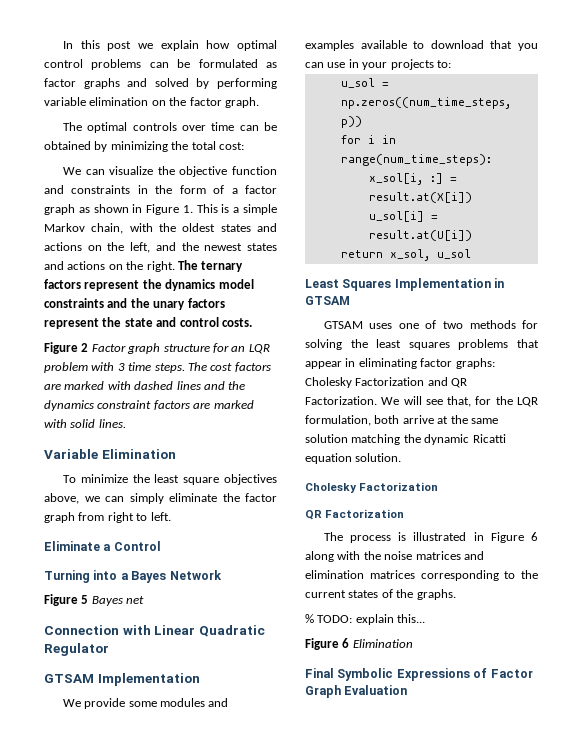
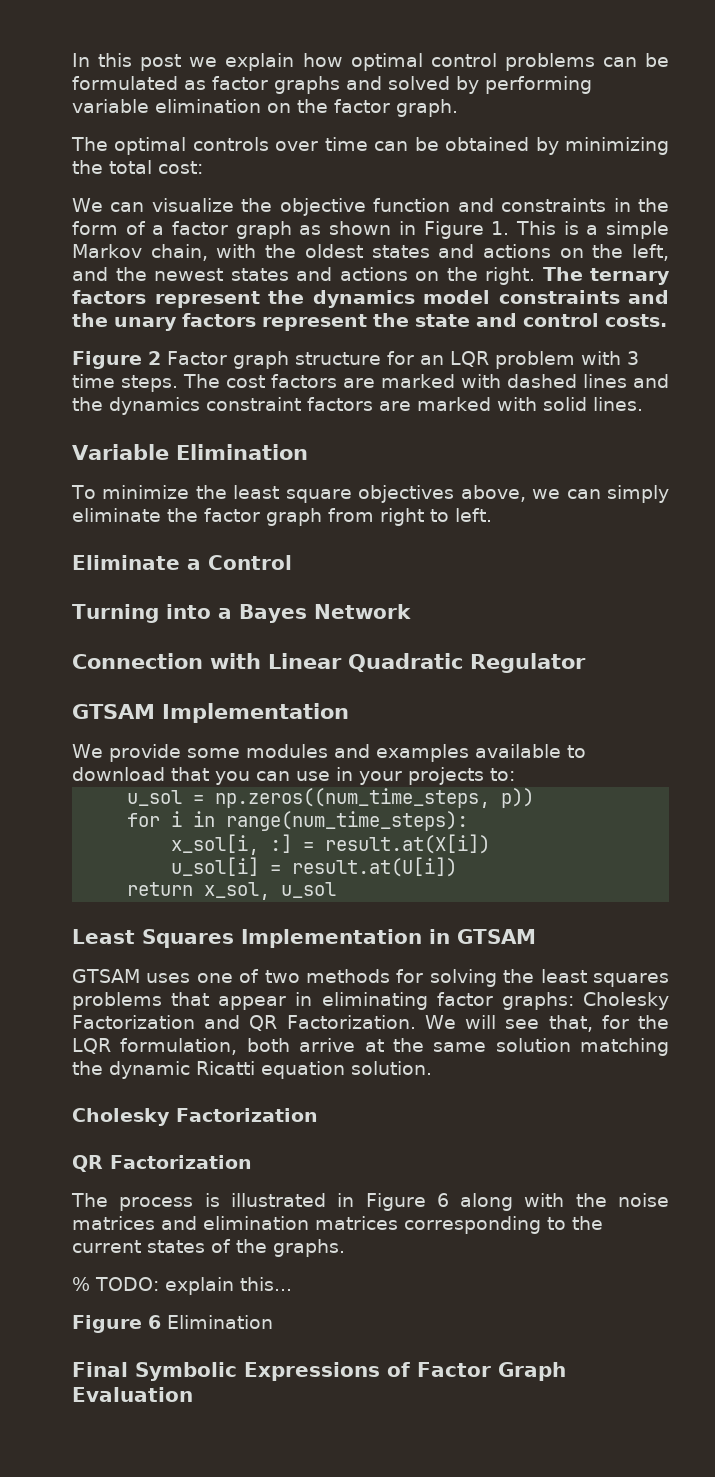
- Figure 5 Bayes net

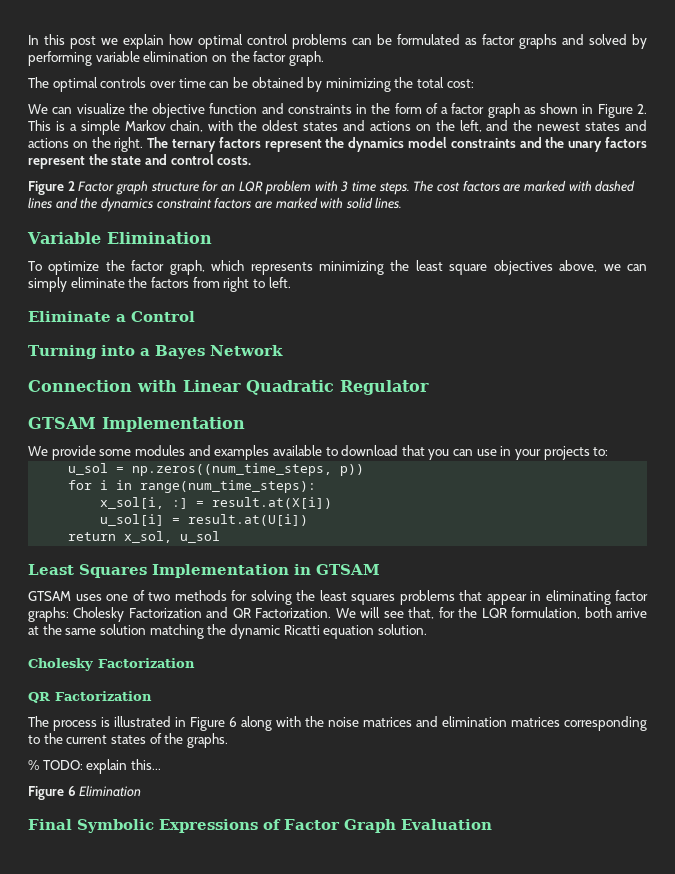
- We can visualize the objective function and constraints in the form of a factor graph as shown in Figure 1. This is a simple Markov chain, with the oldest states and actions on the left, and the newest states and actions on the right.
+ We can visualize the objective function and constraints in the form of a factor graph as shown in Figure 2. This is a simple Markov chain, with the oldest states and actions on the left, and the newest states and actions on the right.
- To minimize the least square objectives above, we can simply eliminate the factor graph from right to left.
+ To optimize the factor graph, which represents minimizing the least square objectives above, we can simply eliminate the factors from right to left.

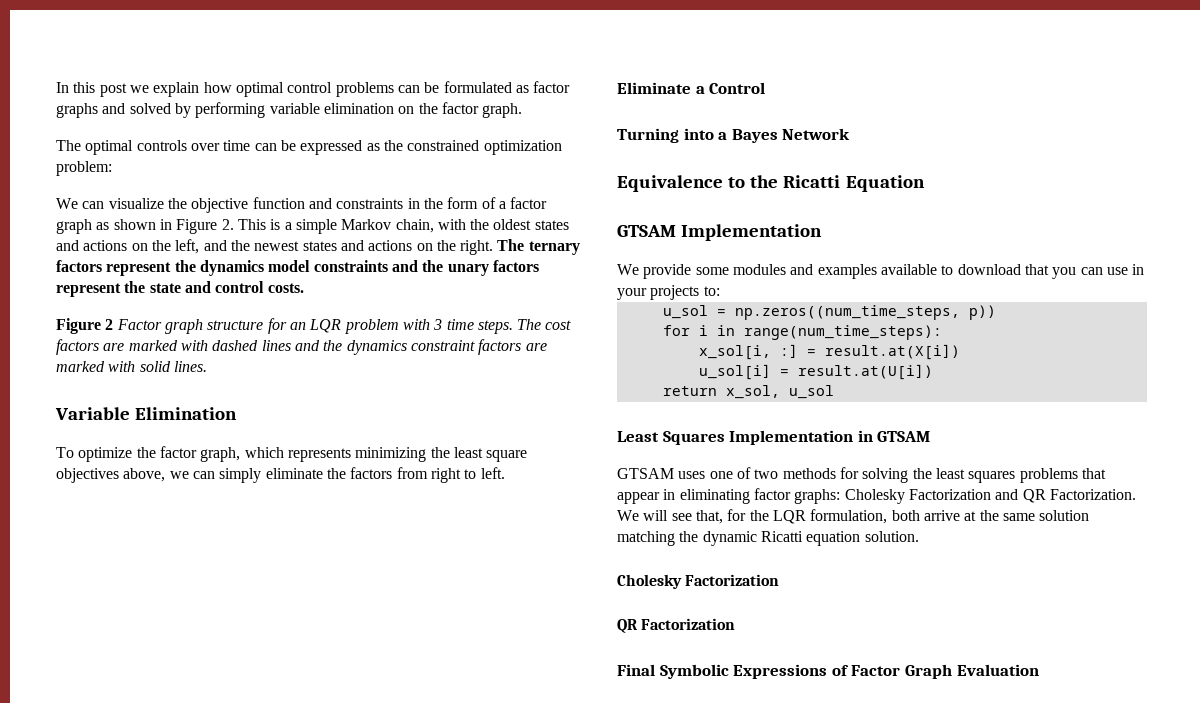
- The optimal controls over time can be obtained by minimizing the total cost:
+ The optimal controls over time can be expressed as the constrained optimization problem:
- Connection with Linear Quadratic Regulator
+ Equivalence to the Ricatti Equation
- The process is illustrated in Figure 6 along with the noise matrices and elimination matrices corresponding to the current states of the graphs.
- % TODO: explain this...
- Figure 6 Elimination

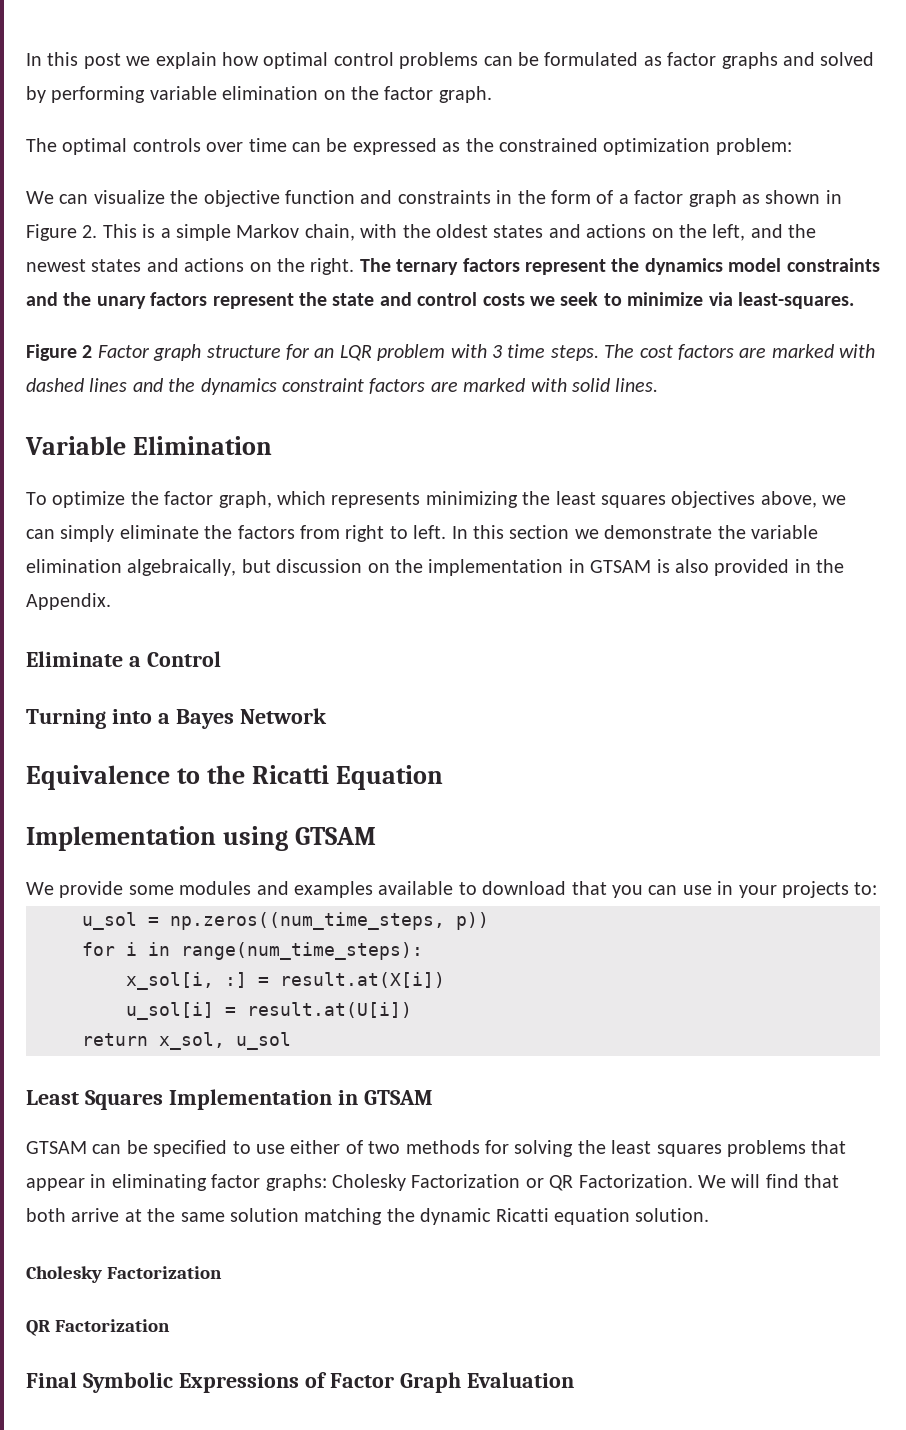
- The ternary factors represent the dynamics model constraints and the unary factors represent the state and control costs.
+ The ternary factors represent the dynamics model constraints and the unary factors represent the state and control costs we seek to minimize via least-squares.
- To optimize the factor graph, which represents minimizing the least square objectives above, we can simply eliminate the factors from right to left.
+ To optimize the factor graph, which represents minimizing the least squares objectives above, we can simply eliminate the factors from right to left. In this section we demonstrate the variable elimination algebraically, but discussion on the implementation in GTSAM is also provided in the Appendix.
- GTSAM Implementation
+ Implementation using GTSAM
- GTSAM uses one of two methods for solving the least squares problems that appear in eliminating factor graphs: Cholesky Factorization and QR Factorization.
+ GTSAM can be specified to use either of two methods for solving the least squares problems that appear in eliminating factor graphs: Cholesky Factorization or QR Factorization.
- We will see that, for the LQR formulation, both arrive at the same solution matching the dynamic Ricatti equation solution.
+ We will find that both arrive at the same solution matching the dynamic Ricatti equation solution.

